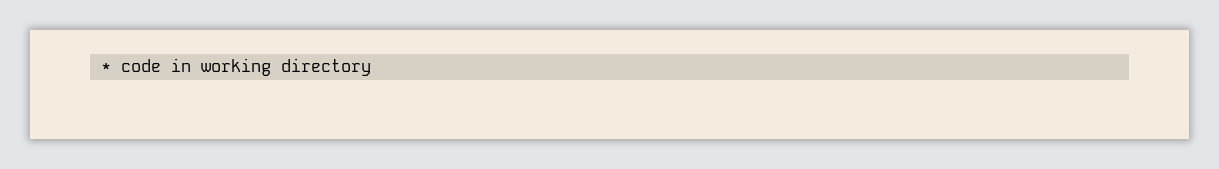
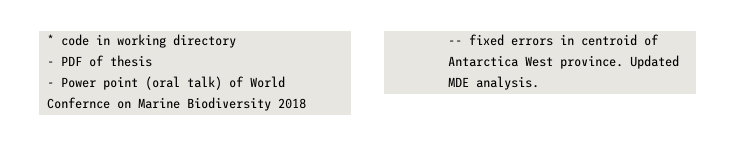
+ - PDF of thesis
+ - Power point (oral talk) of World Confernce on Marine Biodiversity 2018
+ -- fixed errors in centroid of Antarctica West province. Updated MDE analysis.

